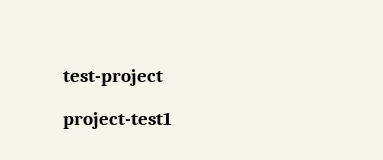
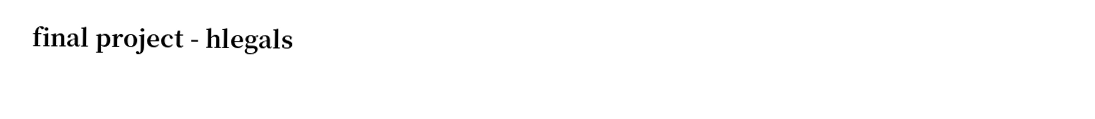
- test-project
- project-test1
+ final project - hlegals

